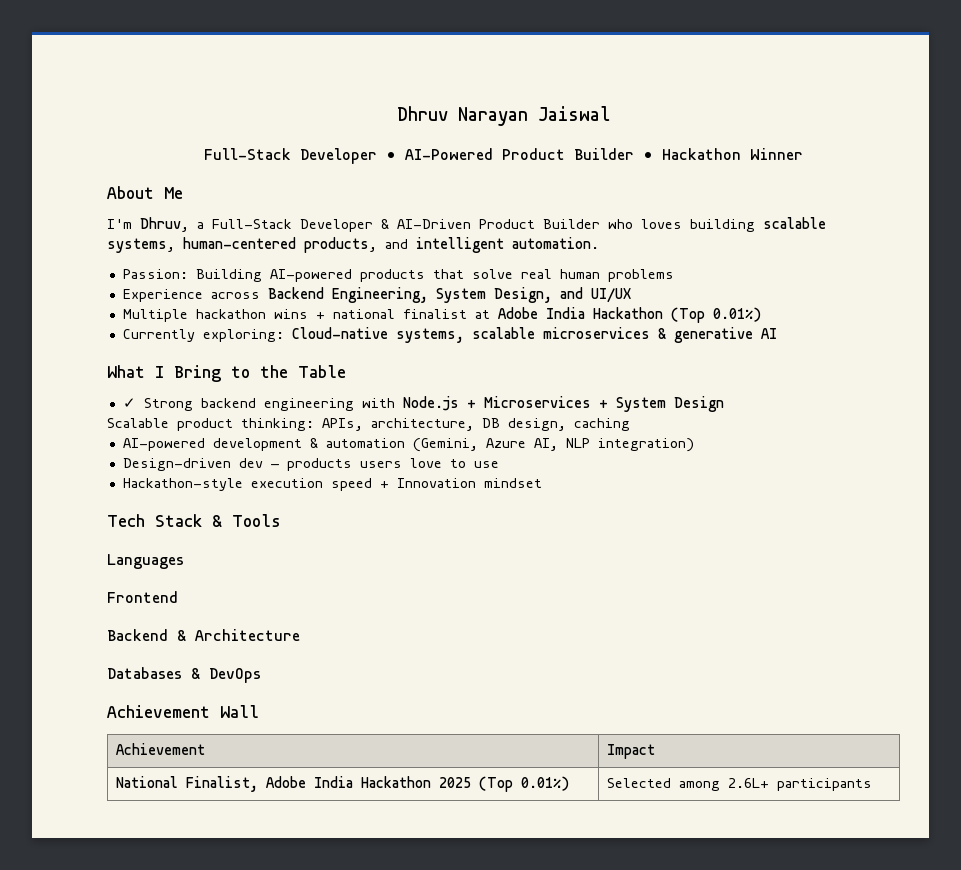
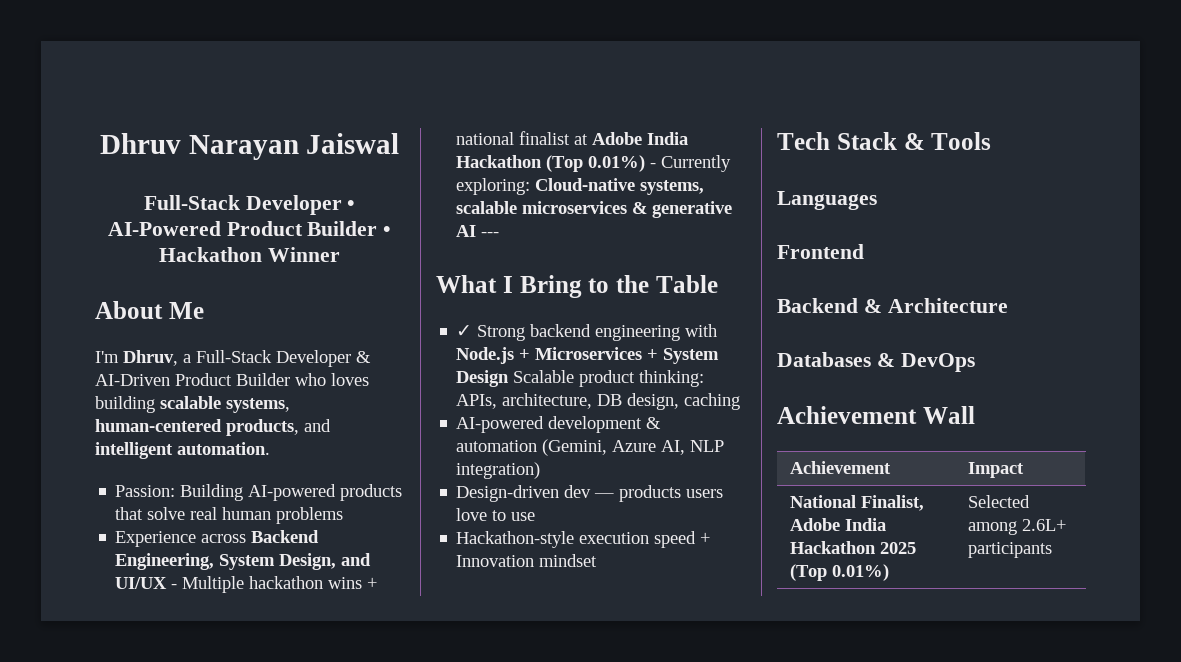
- Experience across Backend Engineering, System Design, and UI/UX
- Multiple hackathon wins + national finalist at Adobe India Hackathon (Top 0.01%)
- Currently exploring: Cloud-native systems, scalable microservices & generative AI
+ Experience across Backend Engineering, System Design, and UI/UX - Multiple hackathon wins + national finalist at Adobe India Hackathon (Top 0.01%) - Currently exploring: Cloud-native systems, scalable microservices & generative AI ---
- ✓ Strong backend engineering with Node.js + Microservices + System Design
- Scalable product thinking: APIs, architecture, DB design, caching
+ ✓ Strong backend engineering with Node.js + Microservices + System Design Scalable product thinking: APIs, architecture, DB design, caching

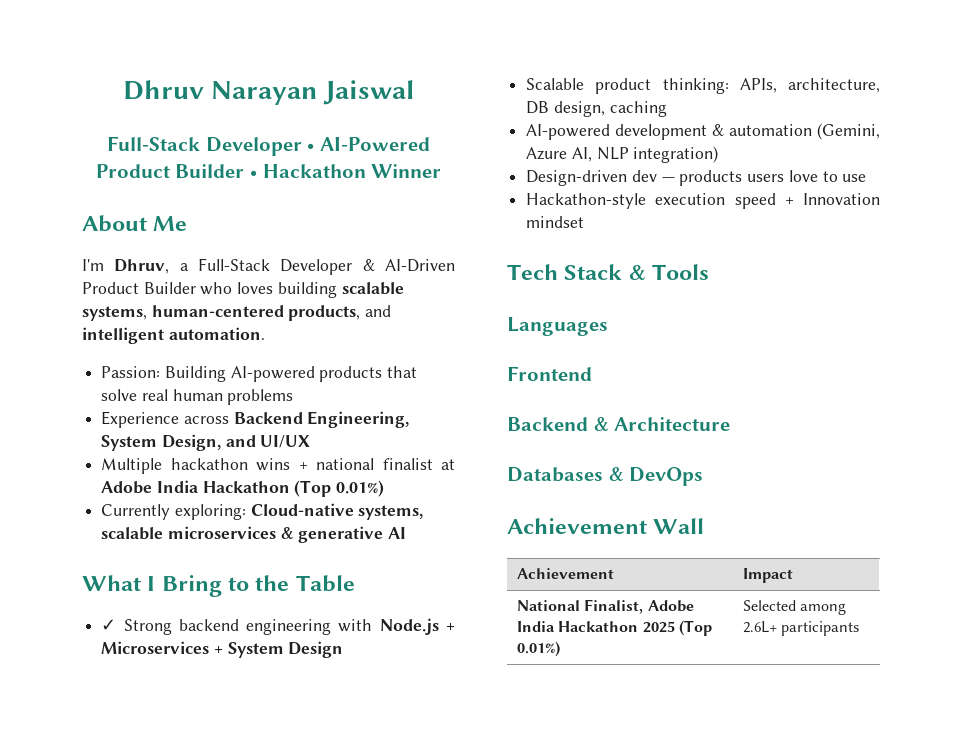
- Experience across Backend Engineering, System Design, and UI/UX - Multiple hackathon wins + national finalist at Adobe India Hackathon (Top 0.01%) - Currently exploring: Cloud-native systems, scalable microservices & generative AI ---
+ Experience across Backend Engineering, System Design, and UI/UX
+ Multiple hackathon wins + national finalist at Adobe India Hackathon (Top 0.01%)
+ Currently exploring: Cloud-native systems, scalable microservices & generative AI
- ✓ Strong backend engineering with Node.js + Microservices + System Design Scalable product thinking: APIs, architecture, DB design, caching
+ ✓ Strong backend engineering with Node.js + Microservices + System Design
+ Scalable product thinking: APIs, architecture, DB design, caching

